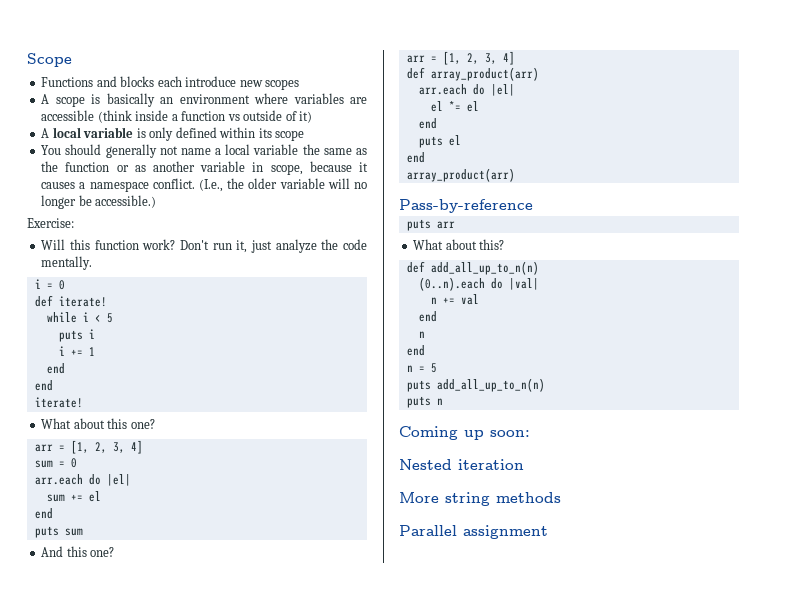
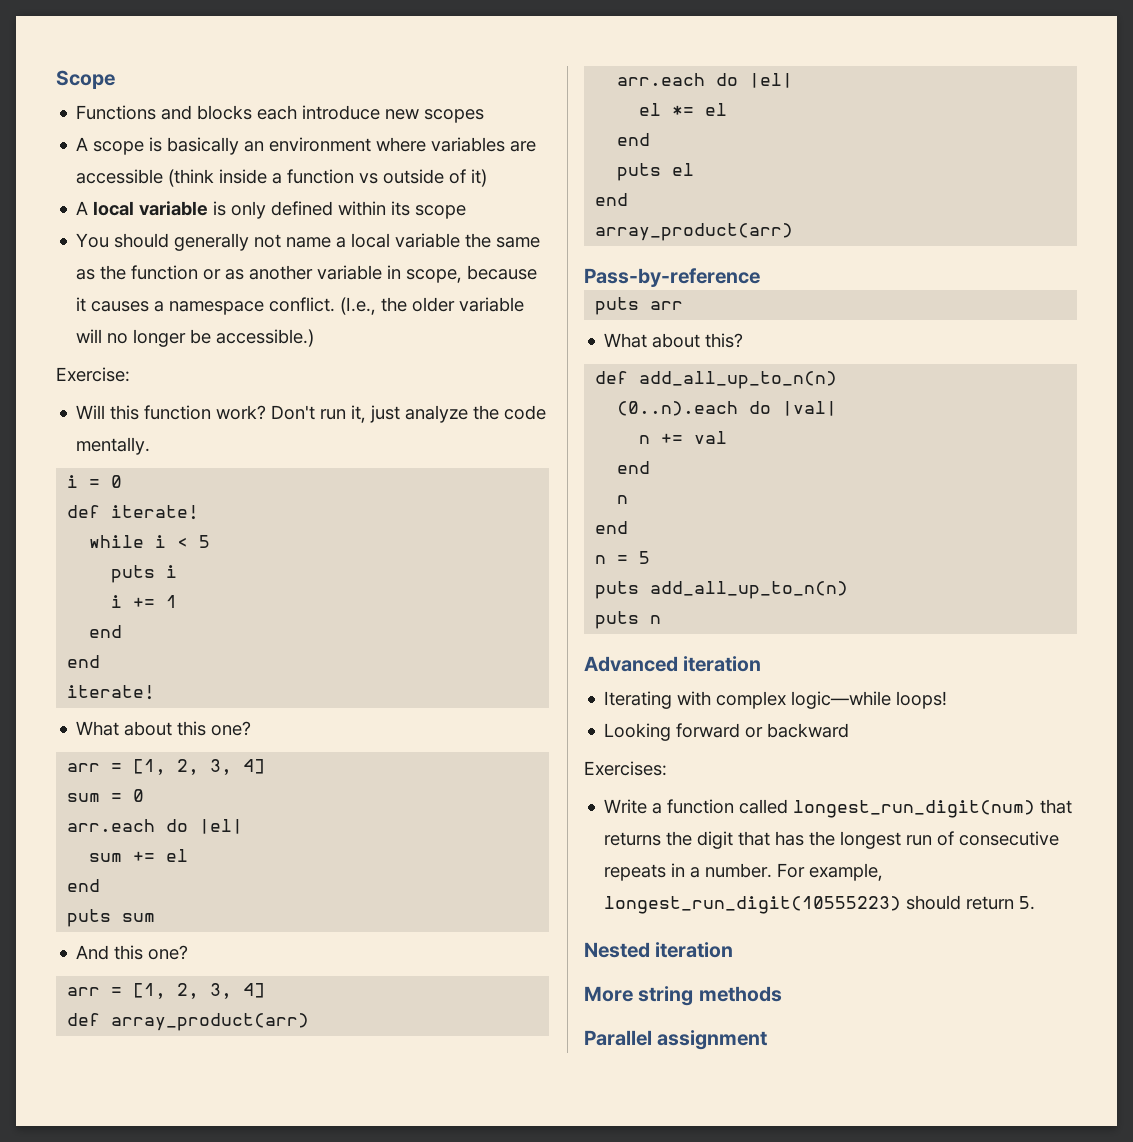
- Coming up soon:
+ Advanced iteration
+ Iterating with complex logic—while loops!
+ Looking forward or backward
+ Exercises:
+ Write a function called longest_run_digit(num) that returns the digit that has the longest run of consecutive repeats in a number. For example, longest_run_digit(10555223) should return 5.

